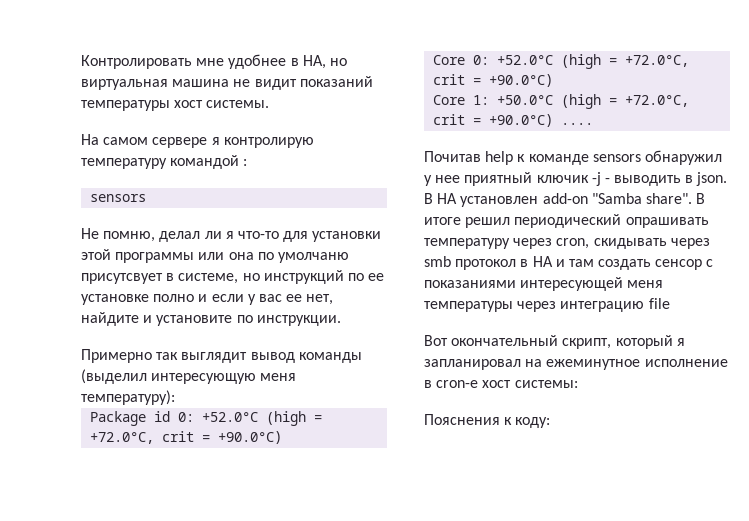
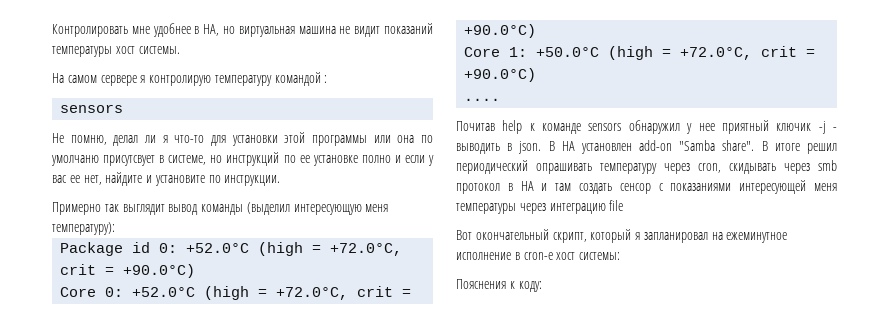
- Core 1: +50.0°C (high = +72.0°C, crit = +90.0°C) ....
+ Core 1: +50.0°C (high = +72.0°C, crit = +90.0°C)
+ ....

